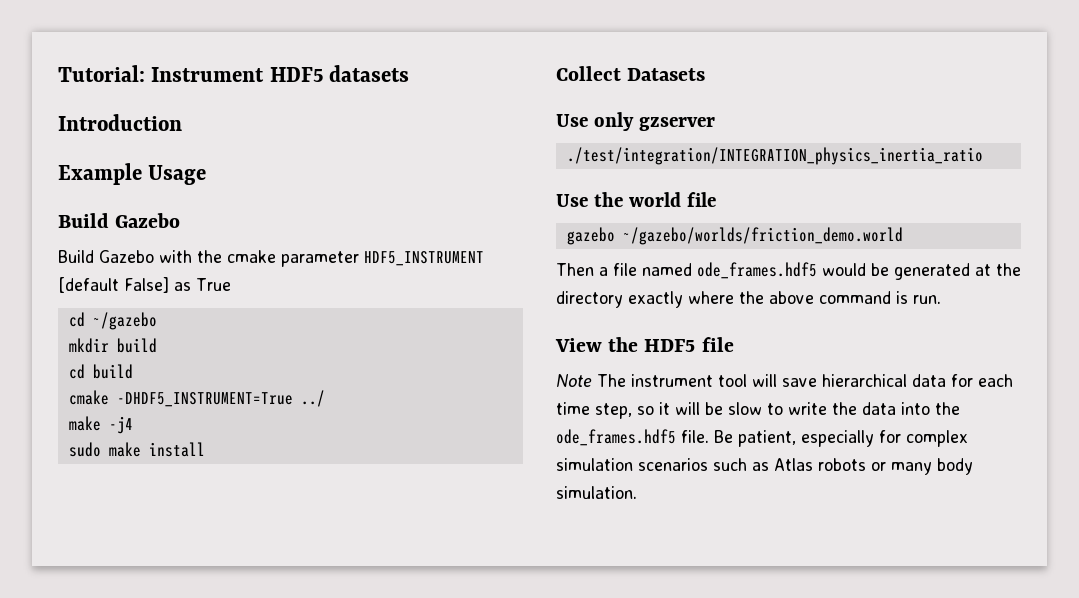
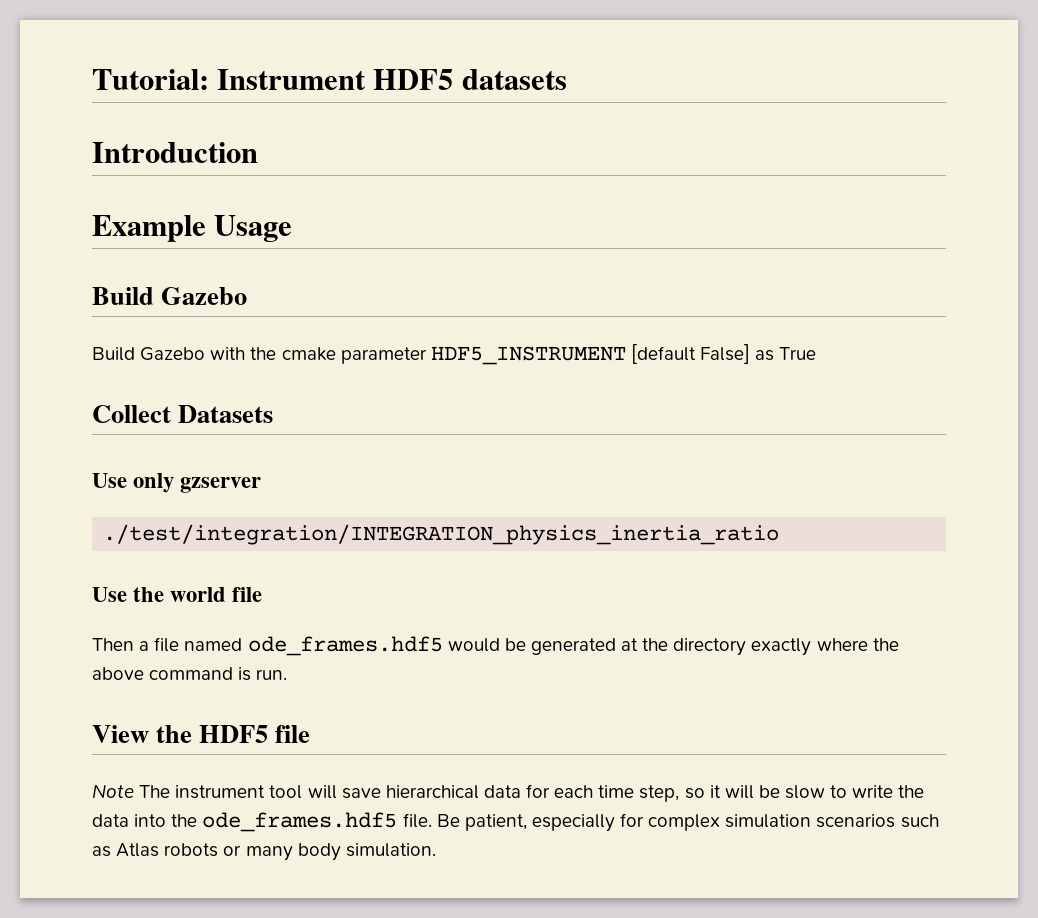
- cd ~/gazebo
- mkdir build
- cd build
- cmake -DHDF5_INSTRUMENT=True ../
- make -j4
- sudo make install
- gazebo ~/gazebo/worlds/friction_demo.world

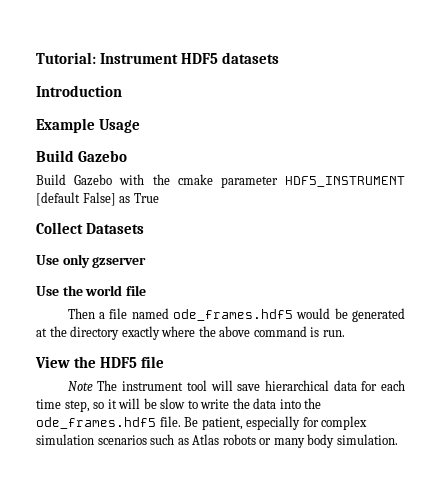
- ./test/integration/INTEGRATION_physics_inertia_ratio

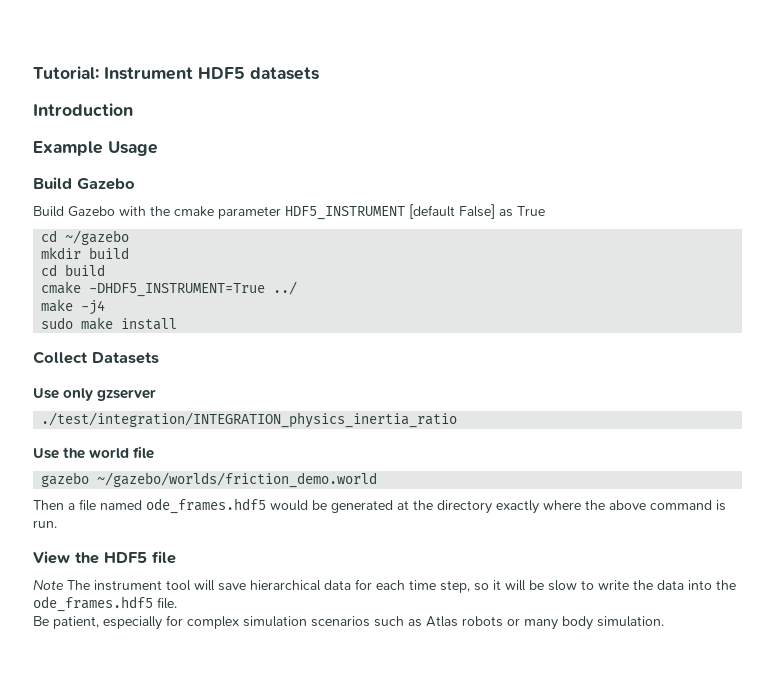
+ cd ~/gazebo
+ mkdir build
+ cd build
+ cmake -DHDF5_INSTRUMENT=True ../
+ make -j4
+ sudo make install
+ ./test/integration/INTEGRATION_physics_inertia_ratio
+ gazebo ~/gazebo/worlds/friction_demo.world
- Note The instrument tool will save hierarchical data for each time step, so it will be slow to write the data into the ode_frames.hdf5 file. Be patient, especially for complex simulation scenarios such as Atlas robots or many body simulation.
+ Note The instrument tool will save hierarchical data for each time step, so it will be slow to write the data into the ode_frames.hdf5 file.
+ Be patient, especially for complex simulation scenarios such as Atlas robots or many body simulation.

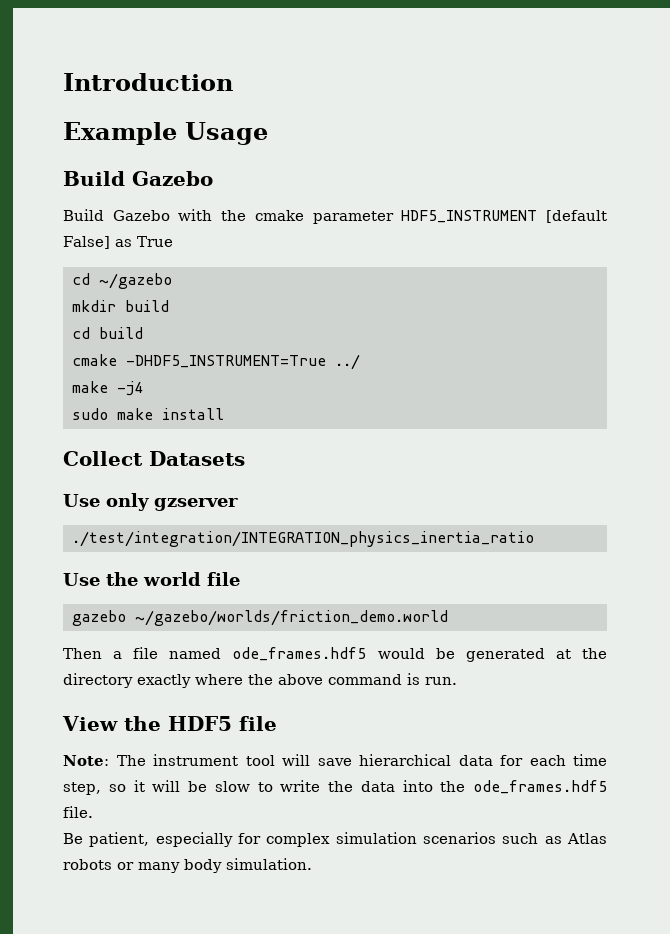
- Tutorial: Instrument HDF5 datasets
- Note The instrument tool will save hierarchical data for each time step, so it will be slow to write the data into the ode_frames.hdf5 file.
+ Note: The instrument tool will save hierarchical data for each time step, so it will be slow to write the data into the ode_frames.hdf5 file.

